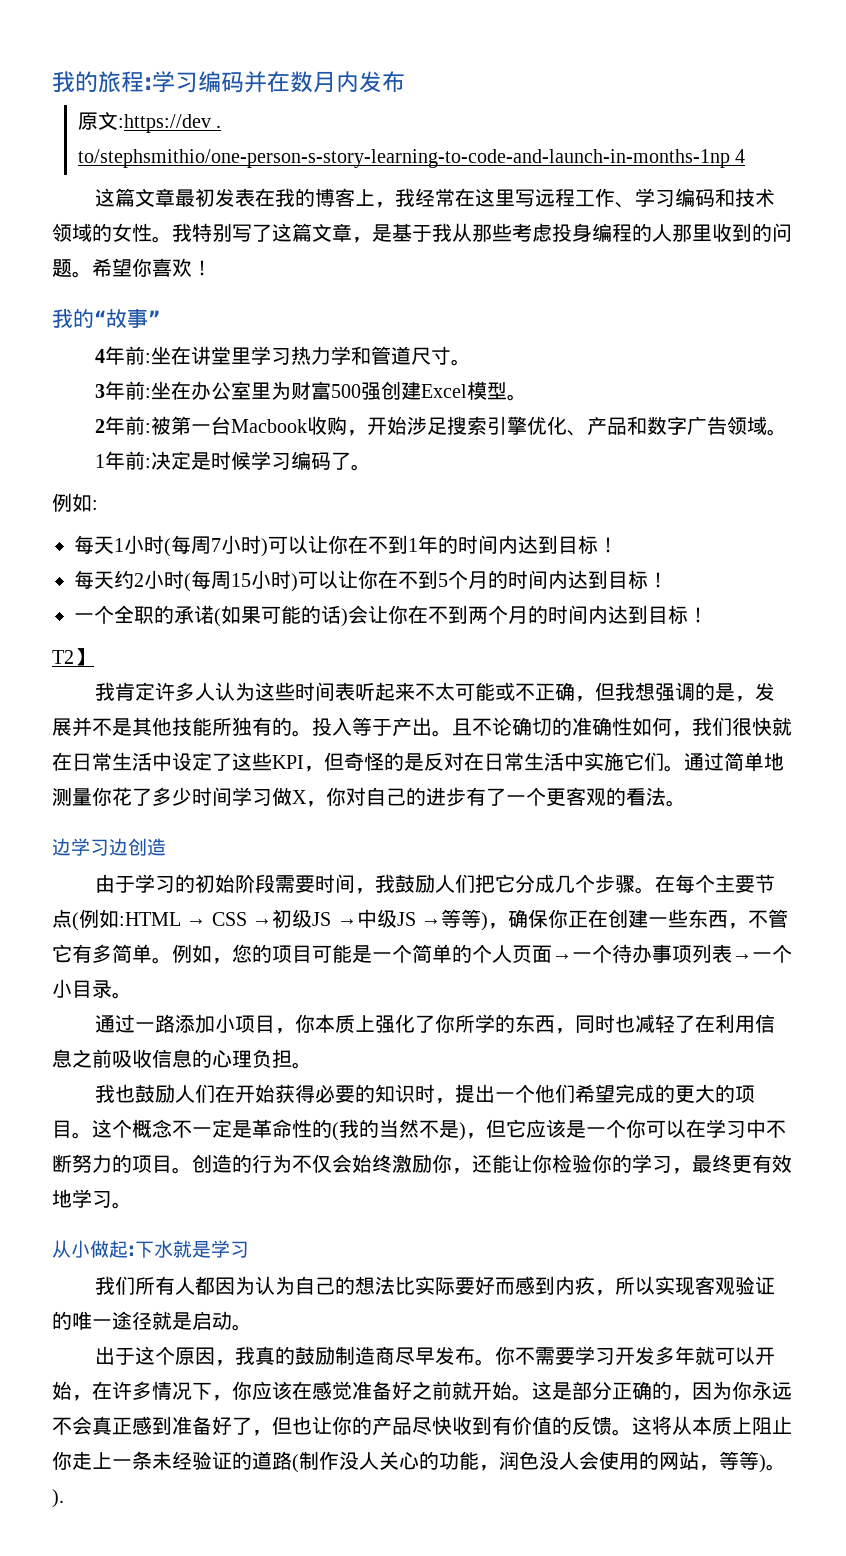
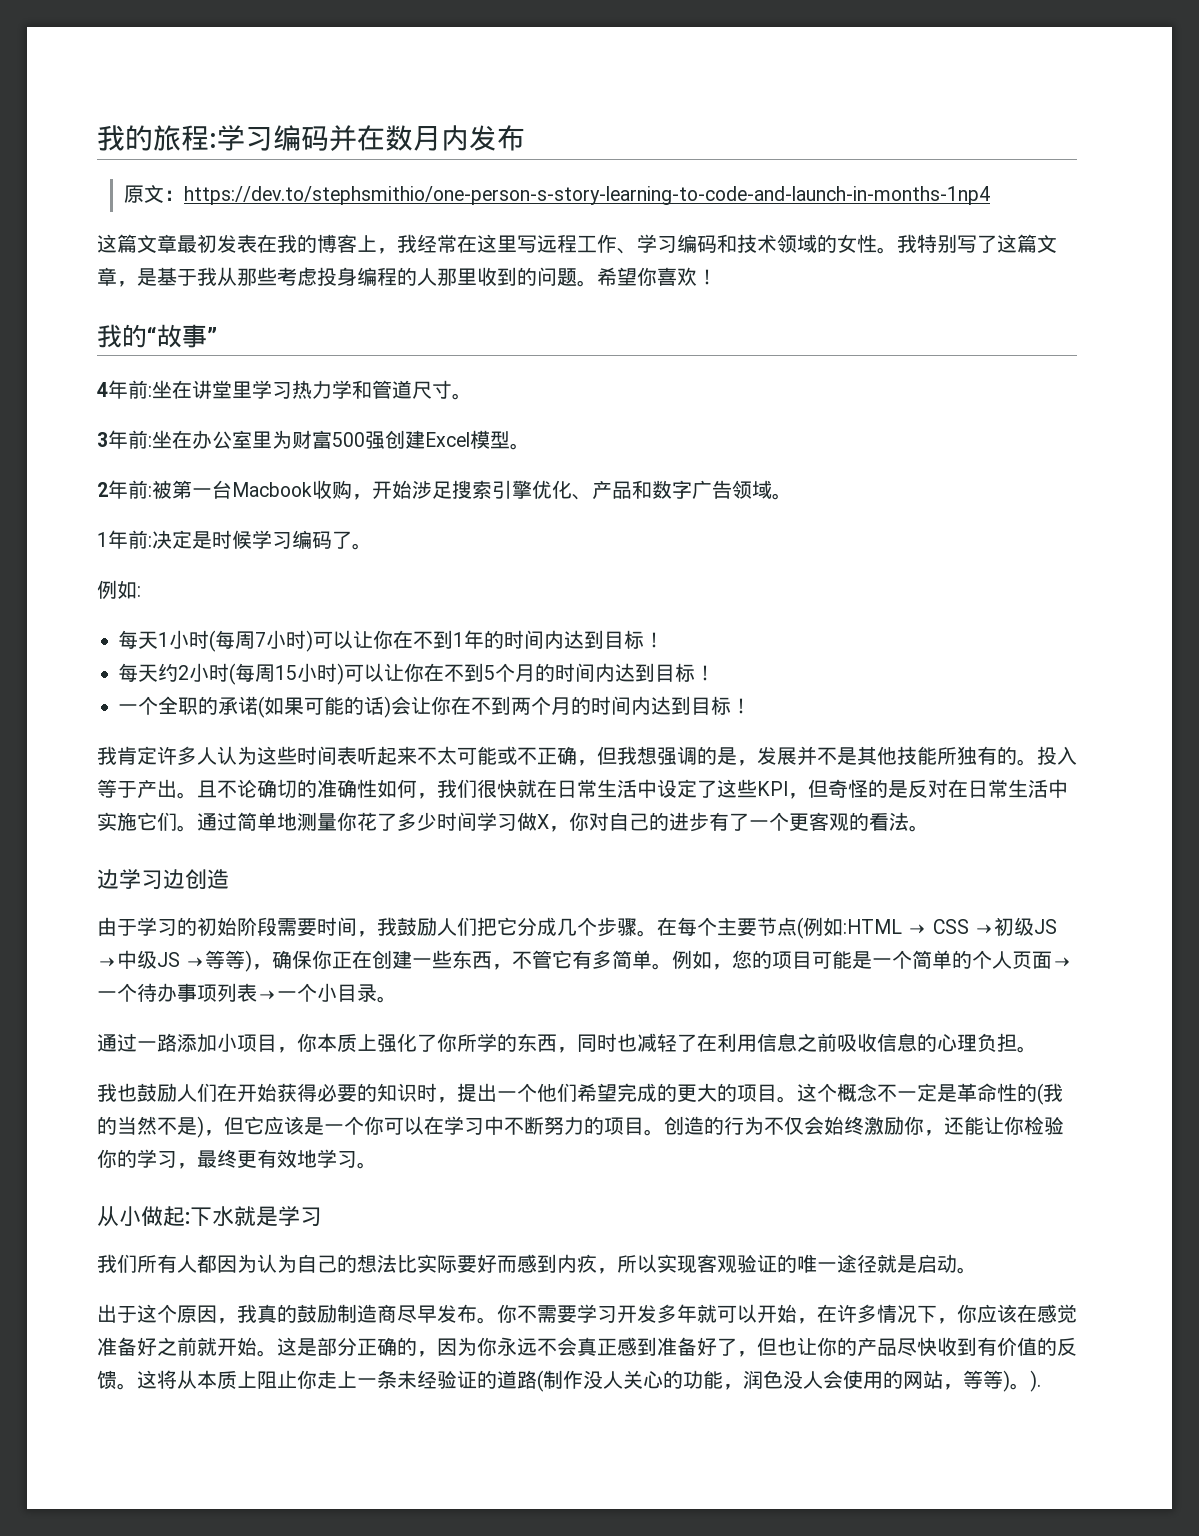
- 原文:https://dev . to/stephsmithio/one-person-s-story-learning-to-code-and-launch-in-months-1np 4
+ 原文：https://dev.to/stephsmithio/one-person-s-story-learning-to-code-and-launch-in-months-1np4
- T2】

